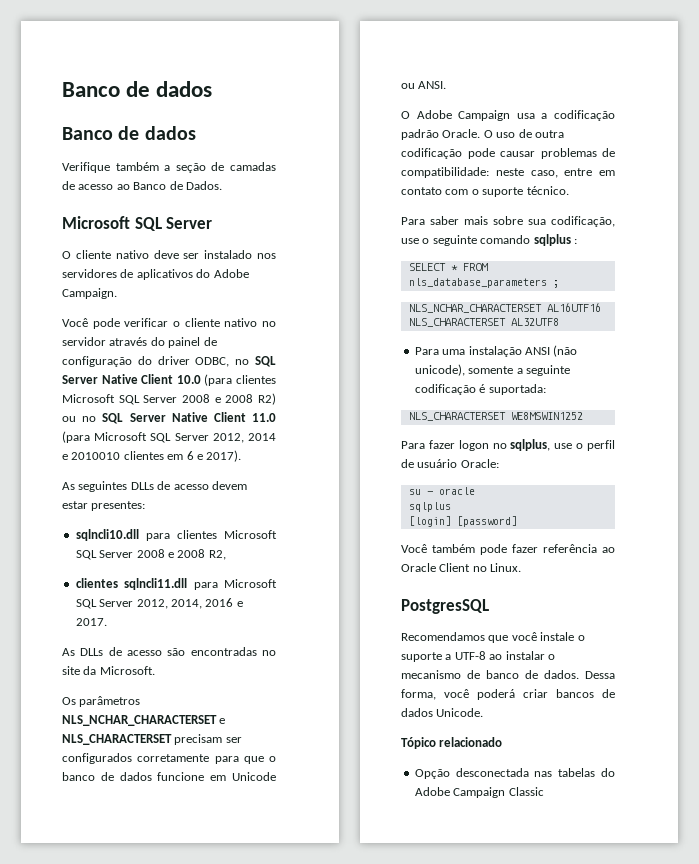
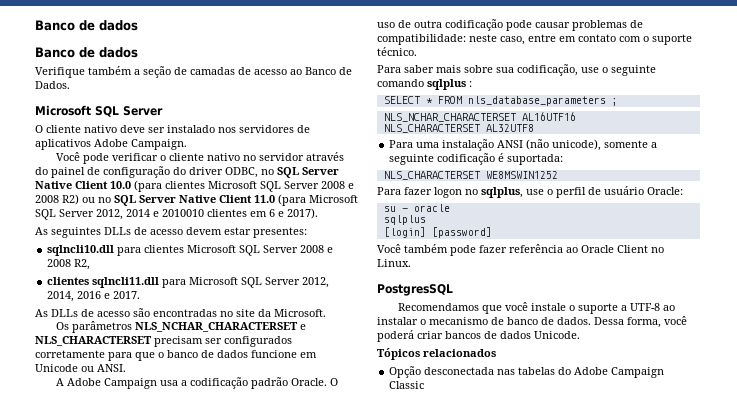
- O cliente nativo deve ser instalado nos servidores de aplicativos do Adobe Campaign.
+ O cliente nativo deve ser instalado nos servidores de aplicativos Adobe Campaign.
- O Adobe Campaign usa a codificação padrão Oracle.
+ A Adobe Campaign usa a codificação padrão Oracle.
- Tópico relacionado
+ Tópicos relacionados

